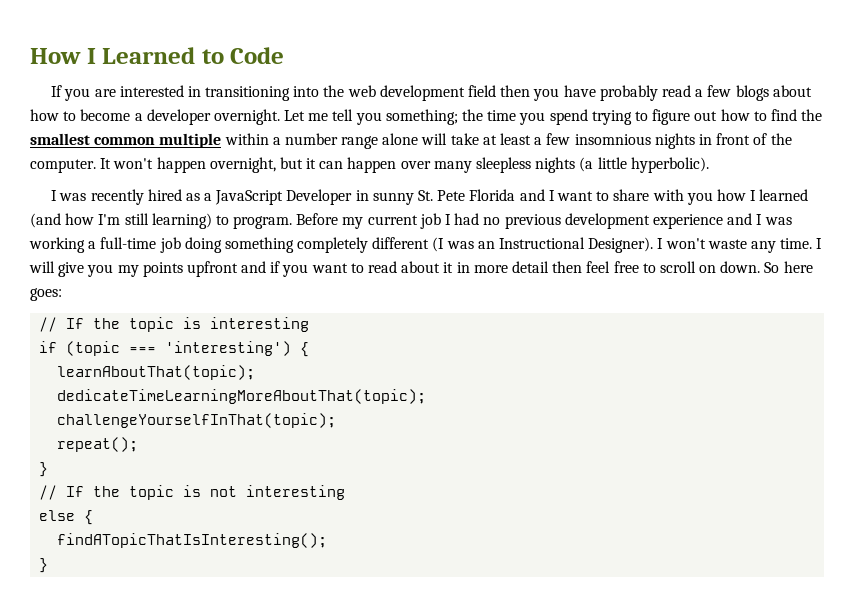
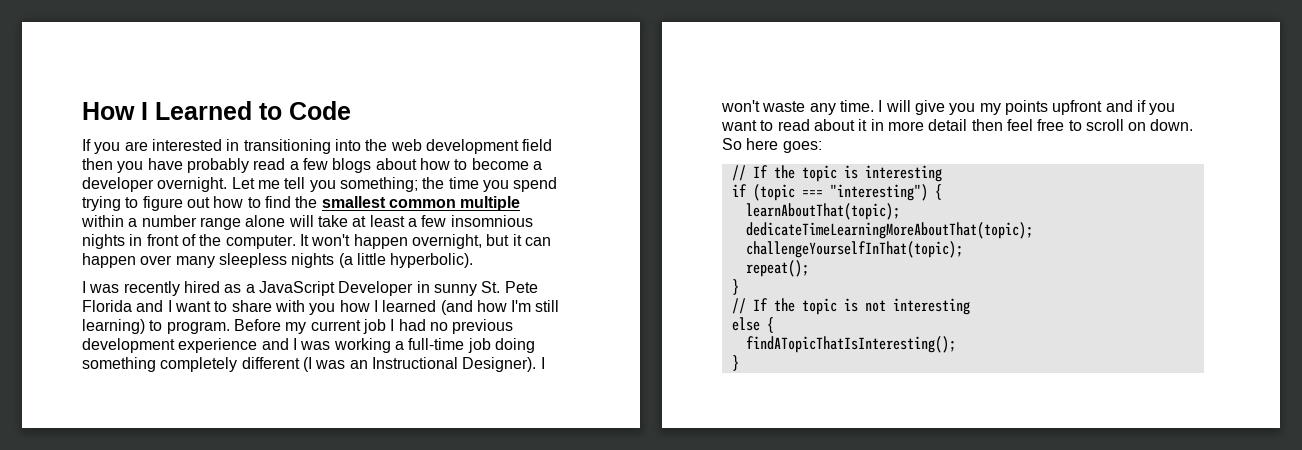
- if (topic === 'interesting') {
+ if (topic === "interesting") {

